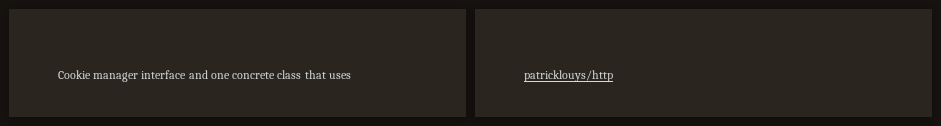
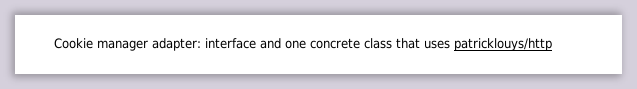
- Cookie manager interface and one concrete class that uses patricklouys/http
+ Cookie manager adapter: interface and one concrete class that uses patricklouys/http

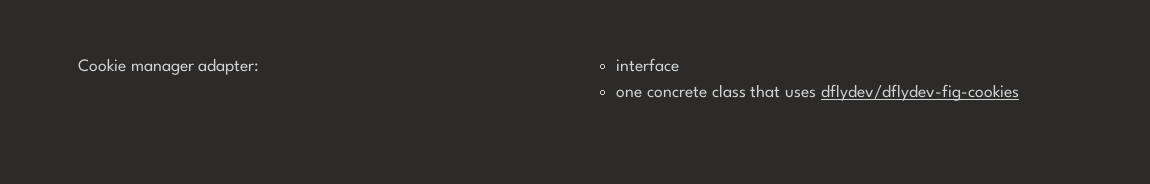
- Cookie manager adapter: interface and one concrete class that uses patricklouys/http
+ Cookie manager adapter:
+ interface
+ one concrete class that uses dflydev/dflydev-fig-cookies

